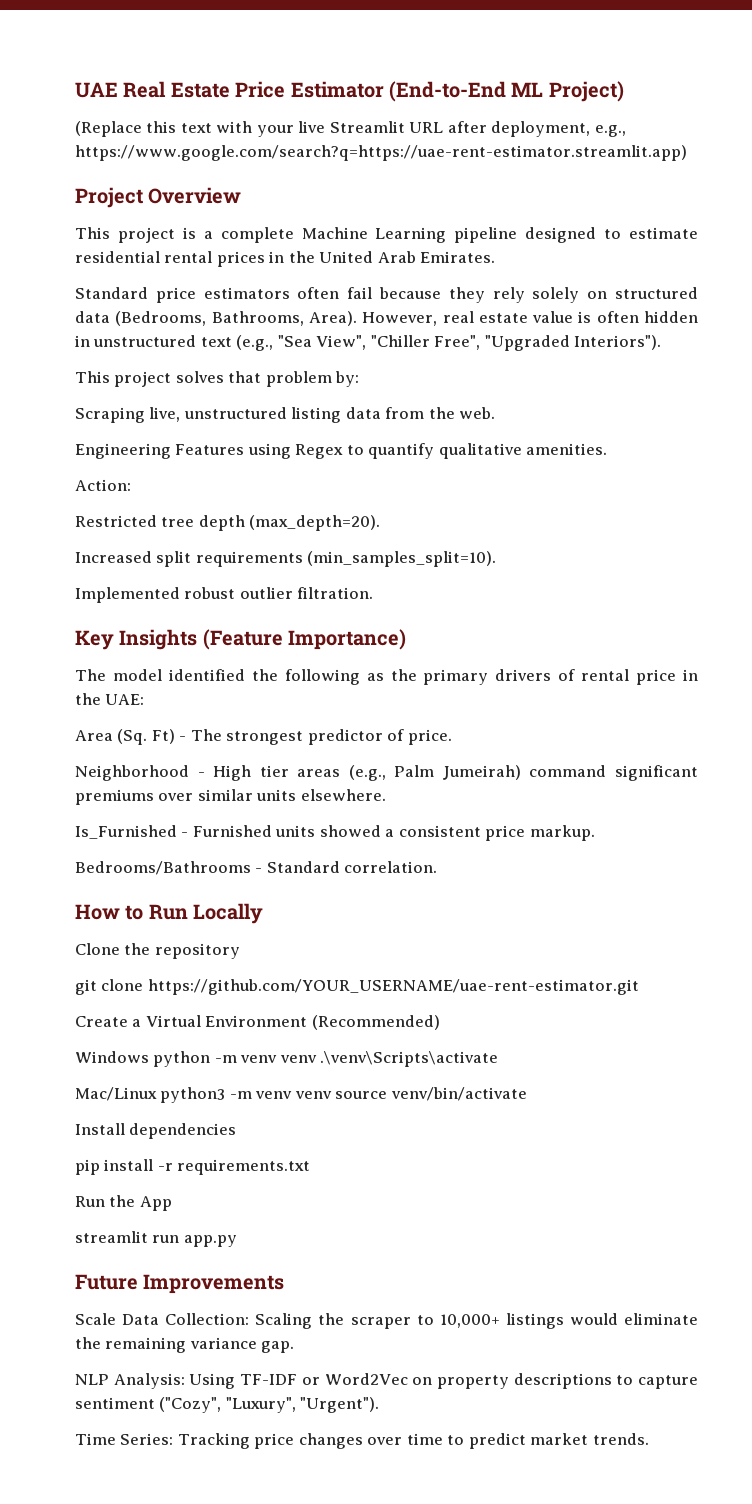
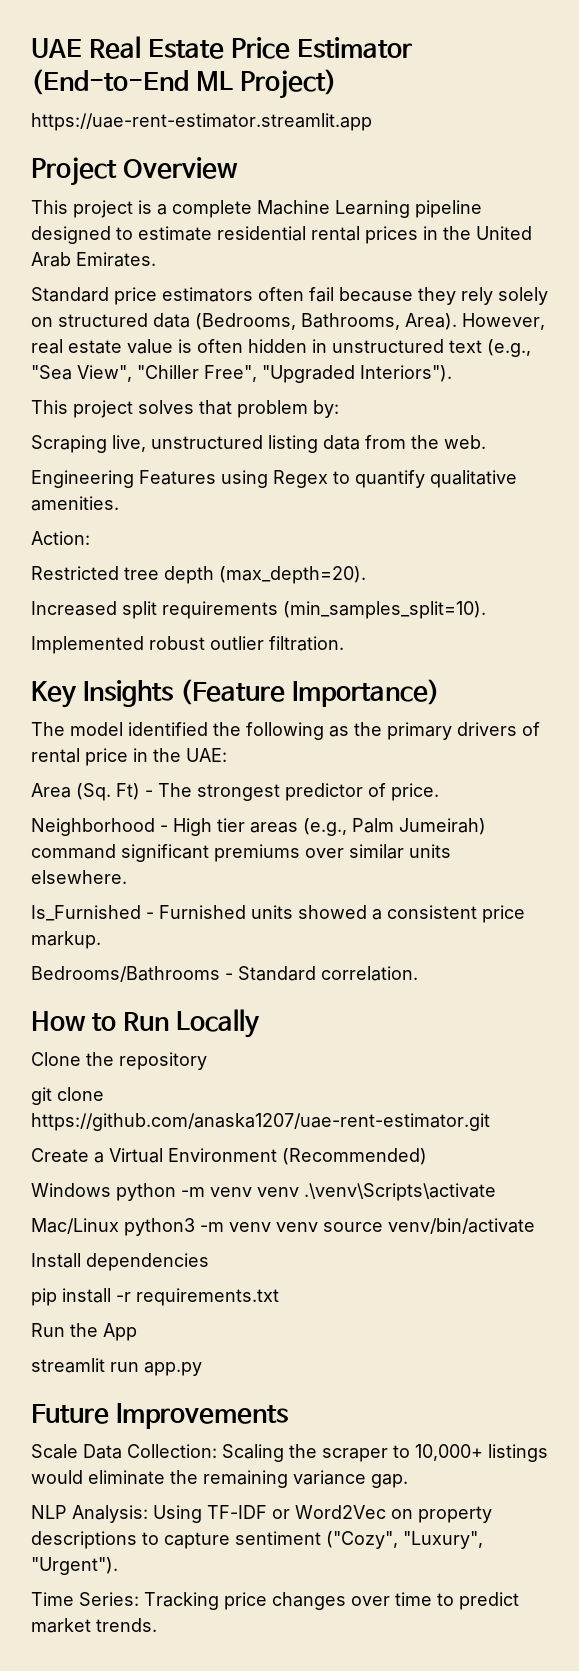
- (Replace this text with your live Streamlit URL after deployment, e.g., https://www.google.com/search?q=https://uae-rent-estimator.streamlit.app)
+ https://uae-rent-estimator.streamlit.app
- git clone https://github.com/YOUR_USERNAME/uae-rent-estimator.git
+ git clone https://github.com/anaska1207/uae-rent-estimator.git

